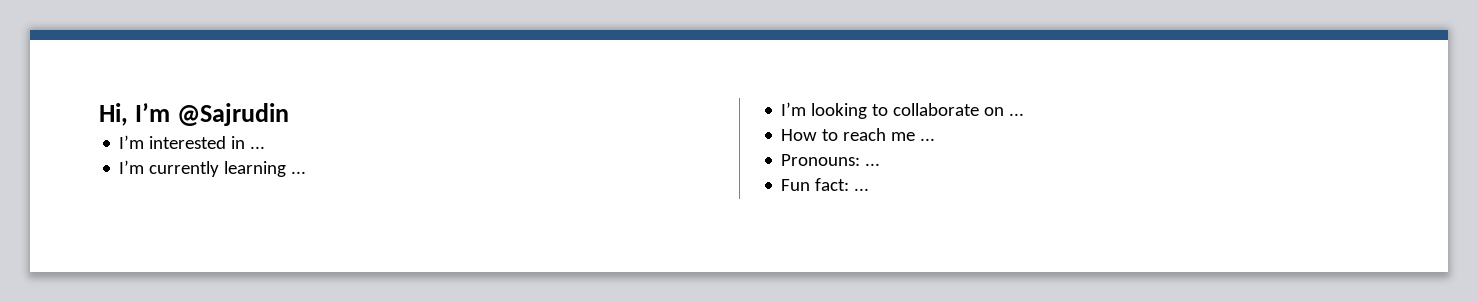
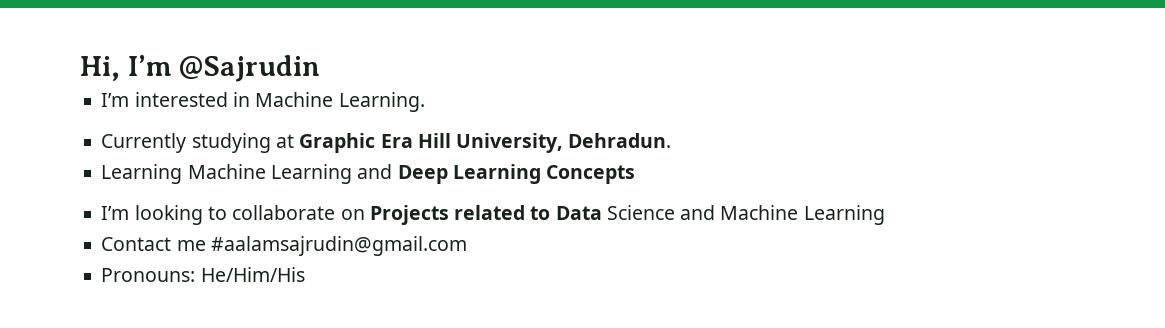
- I’m interested in ...
- I’m currently learning ...
+ I’m interested in Machine Learning.
+ Currently studying at Graphic Era Hill University, Dehradun.
+ Learning Machine Learning and Deep Learning Concepts
- I’m looking to collaborate on ...
- How to reach me ...
- Pronouns: ...
- Fun fact: ...
+ I’m looking to collaborate on Projects related to Data Science and Machine Learning
+ Contact me #aalamsajrudin@gmail.com
+ Pronouns: He/Him/His

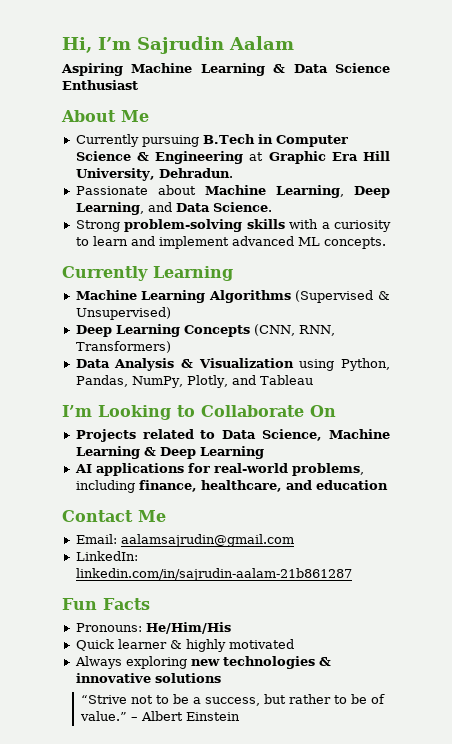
- Hi, I’m @Sajrudin
- I’m interested in Machine Learning.
- Currently studying at Graphic Era Hill University, Dehradun.
+ Hi, I’m Sajrudin Aalam
+ Aspiring Machine Learning & Data Science Enthusiast
+ About Me
+ Currently pursuing B.Tech in Computer Science & Engineering at Graphic Era Hill University, Dehradun.
- Learning Machine Learning and Deep Learning Concepts
- I’m looking to collaborate on Projects related to Data Science and Machine Learning
- Contact me #aalamsajrudin@gmail.com
+ Passionate about Machine Learning, Deep Learning, and Data Science.
+ Strong problem-solving skills with a curiosity to learn and implement advanced ML concepts.
+ Currently Learning
+ Machine Learning Algorithms (Supervised & Unsupervised)
+ Deep Learning Concepts (CNN, RNN, Transformers)
+ Data Analysis & Visualization using Python, Pandas, NumPy, Plotly, and Tableau
+ I’m Looking to Collaborate On
+ Projects related to Data Science, Machine Learning & Deep Learning
+ AI applications for real-world problems, including finance, healthcare, and education
+ Contact Me
+ Email: aalamsajrudin@gmail.com
+ LinkedIn: linkedin.com/in/sajrudin-aalam-21b861287
+ Fun Facts
  Pronouns: He/Him/His
+ Quick learner & highly motivated
+ Always exploring new technologies & innovative solutions
+ “Strive not to be a success, but rather to be of value.” – Albert Einstein

